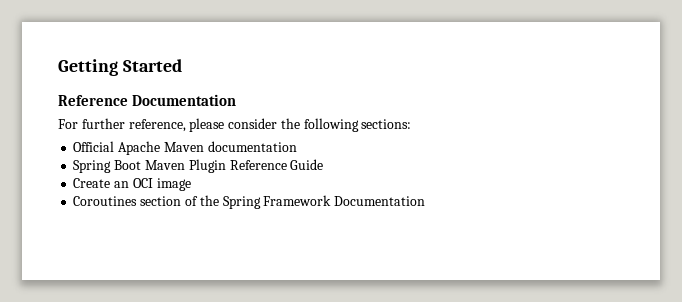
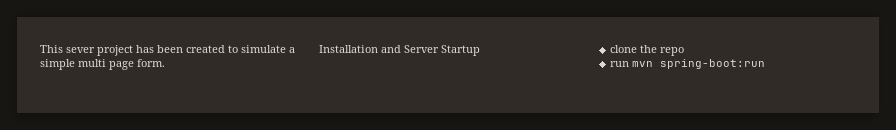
- Getting Started
- Reference Documentation
- For further reference, please consider the following sections:
- Official Apache Maven documentation
- Spring Boot Maven Plugin Reference Guide
- Create an OCI image
- Coroutines section of the Spring Framework Documentation
+ This sever project has been created to simulate a simple multi page form.
+ Installation and Server Startup
+ clone the repo
+ run mvn spring-boot:run

